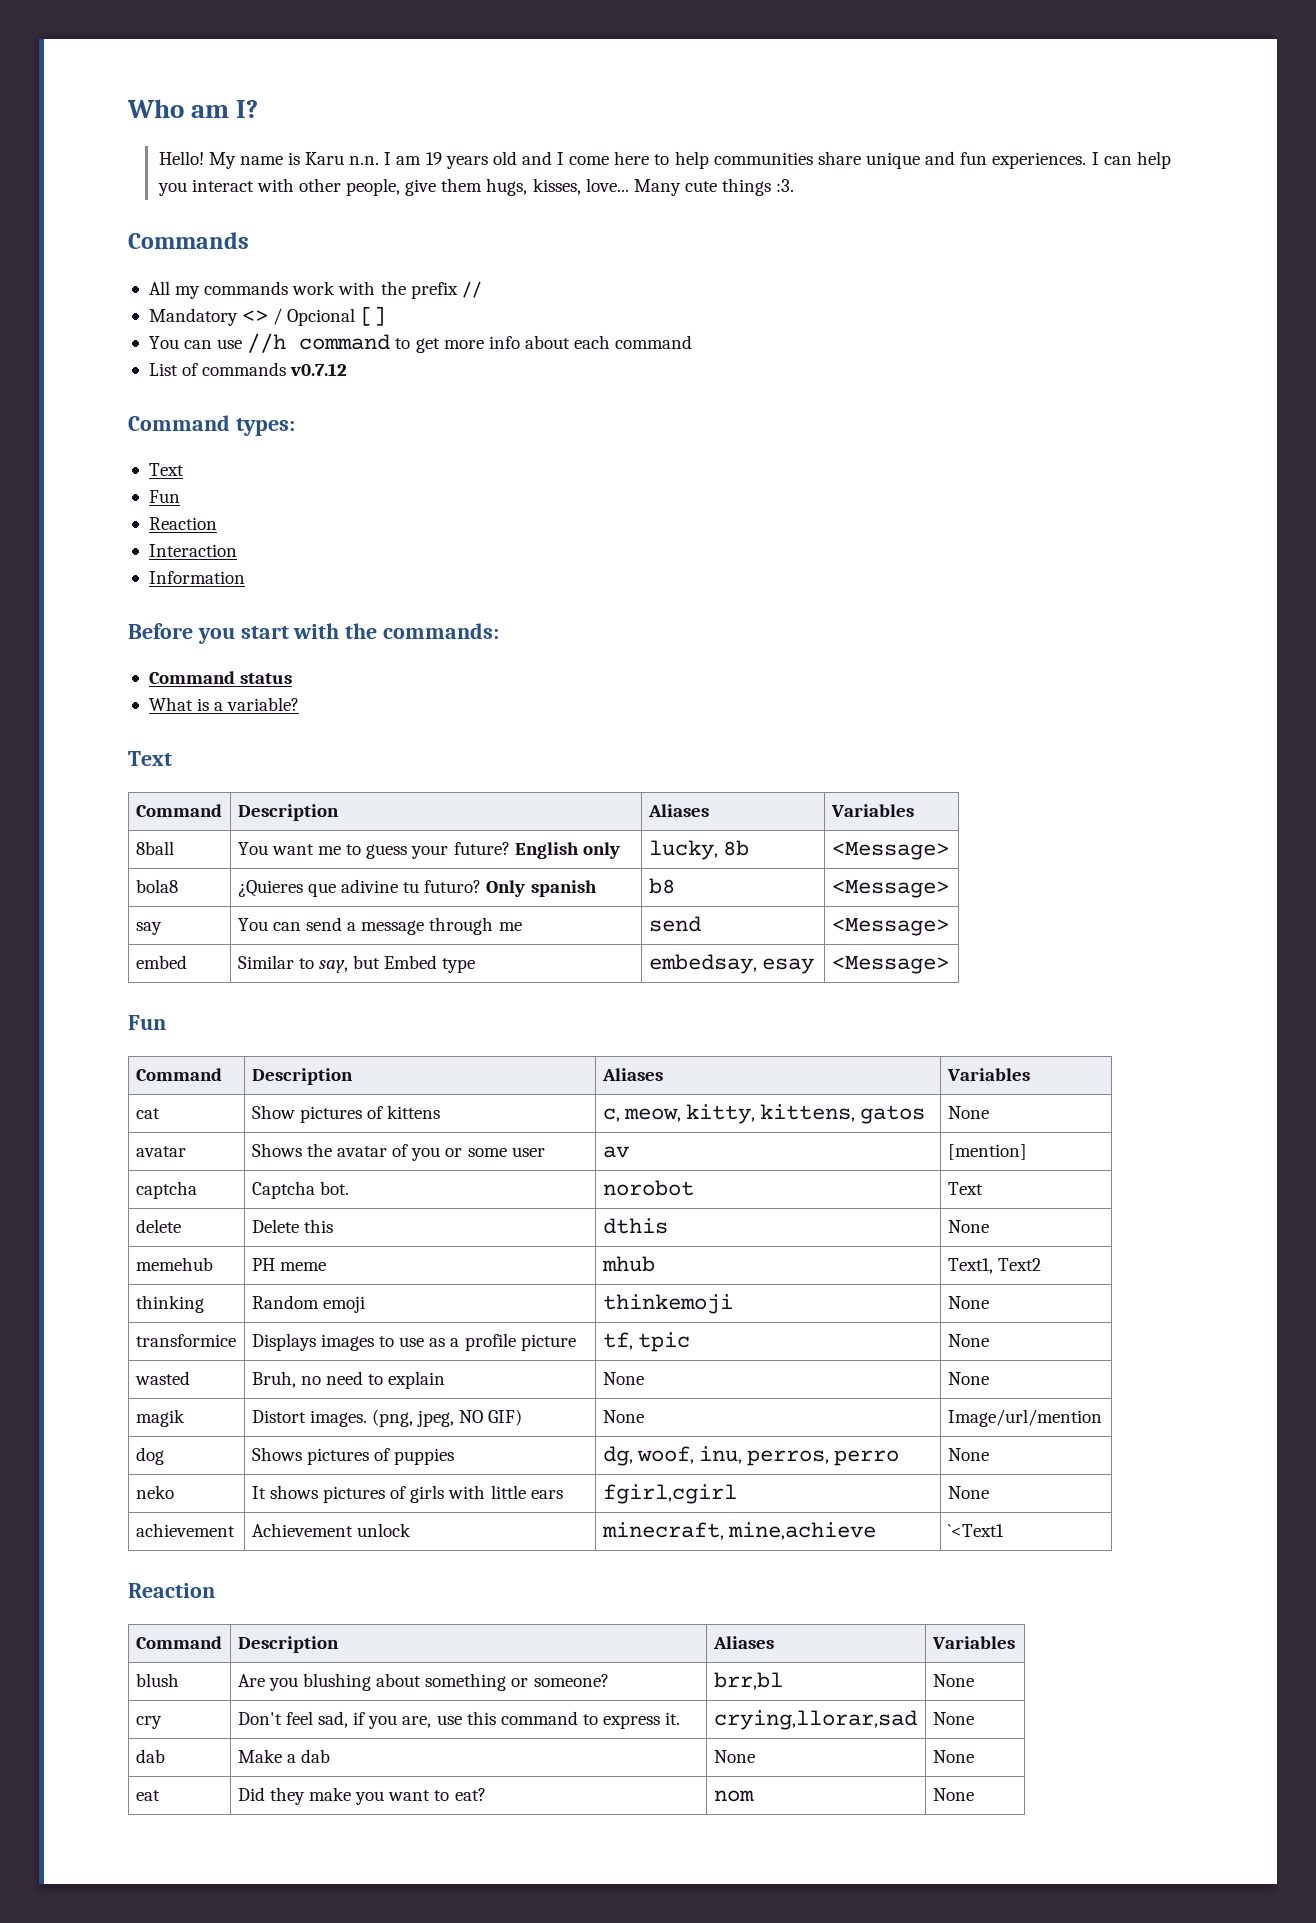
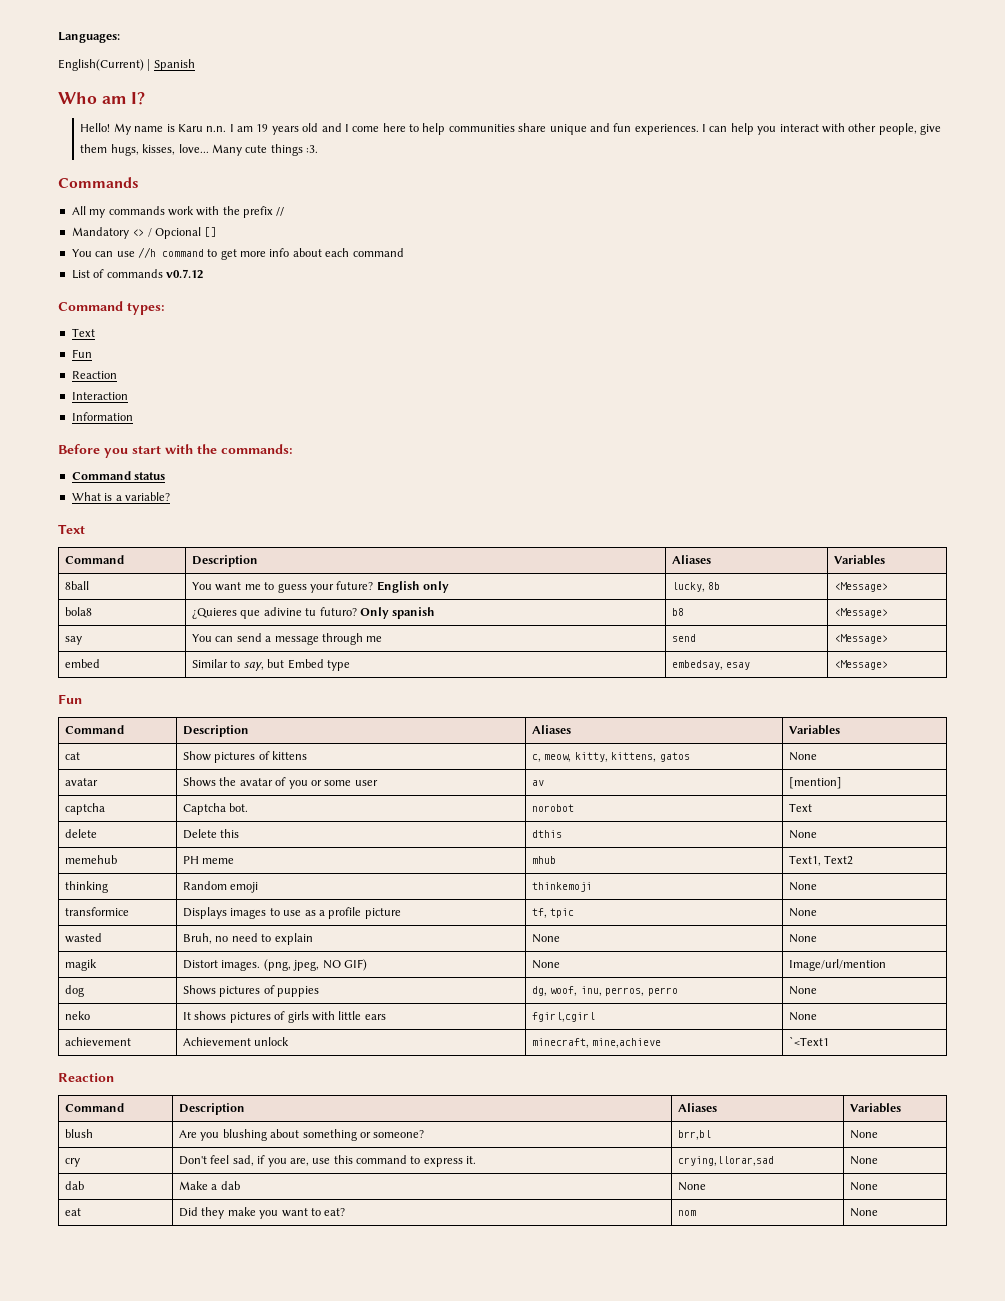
+ Languages:
+ English(Current) | Spanish

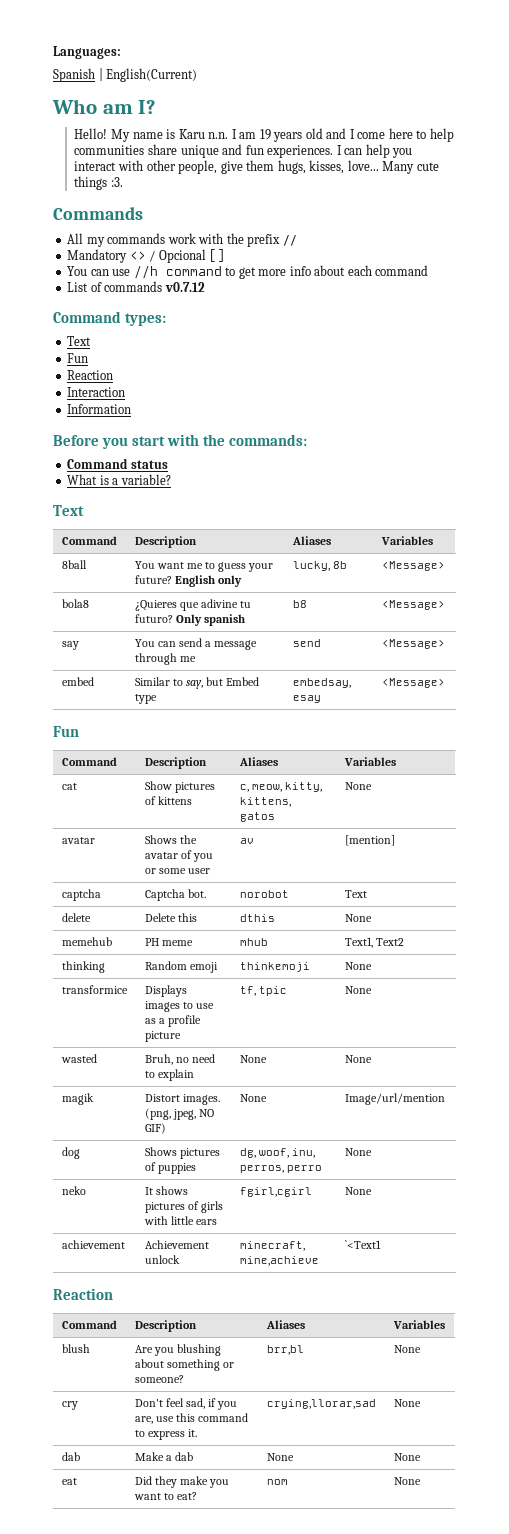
- English(Current) | Spanish
+ Spanish | English(Current)

